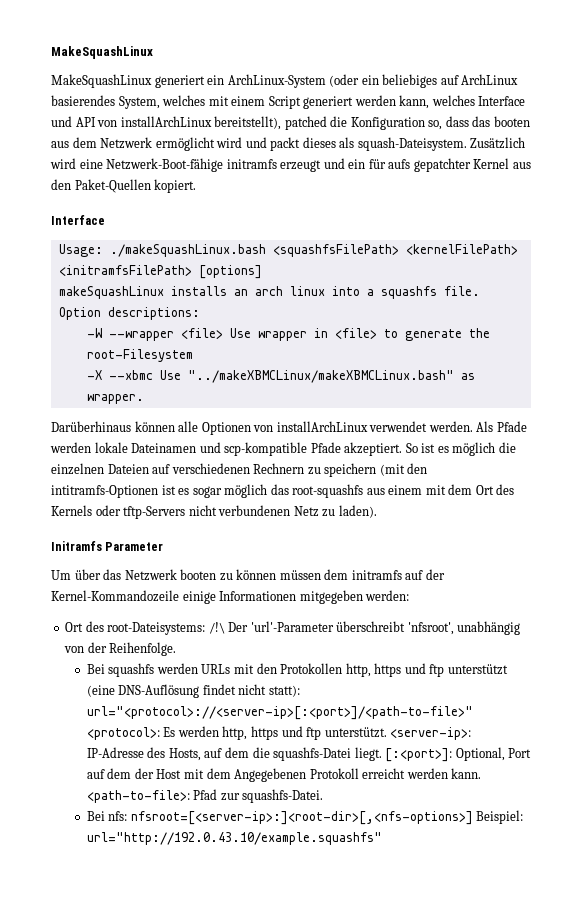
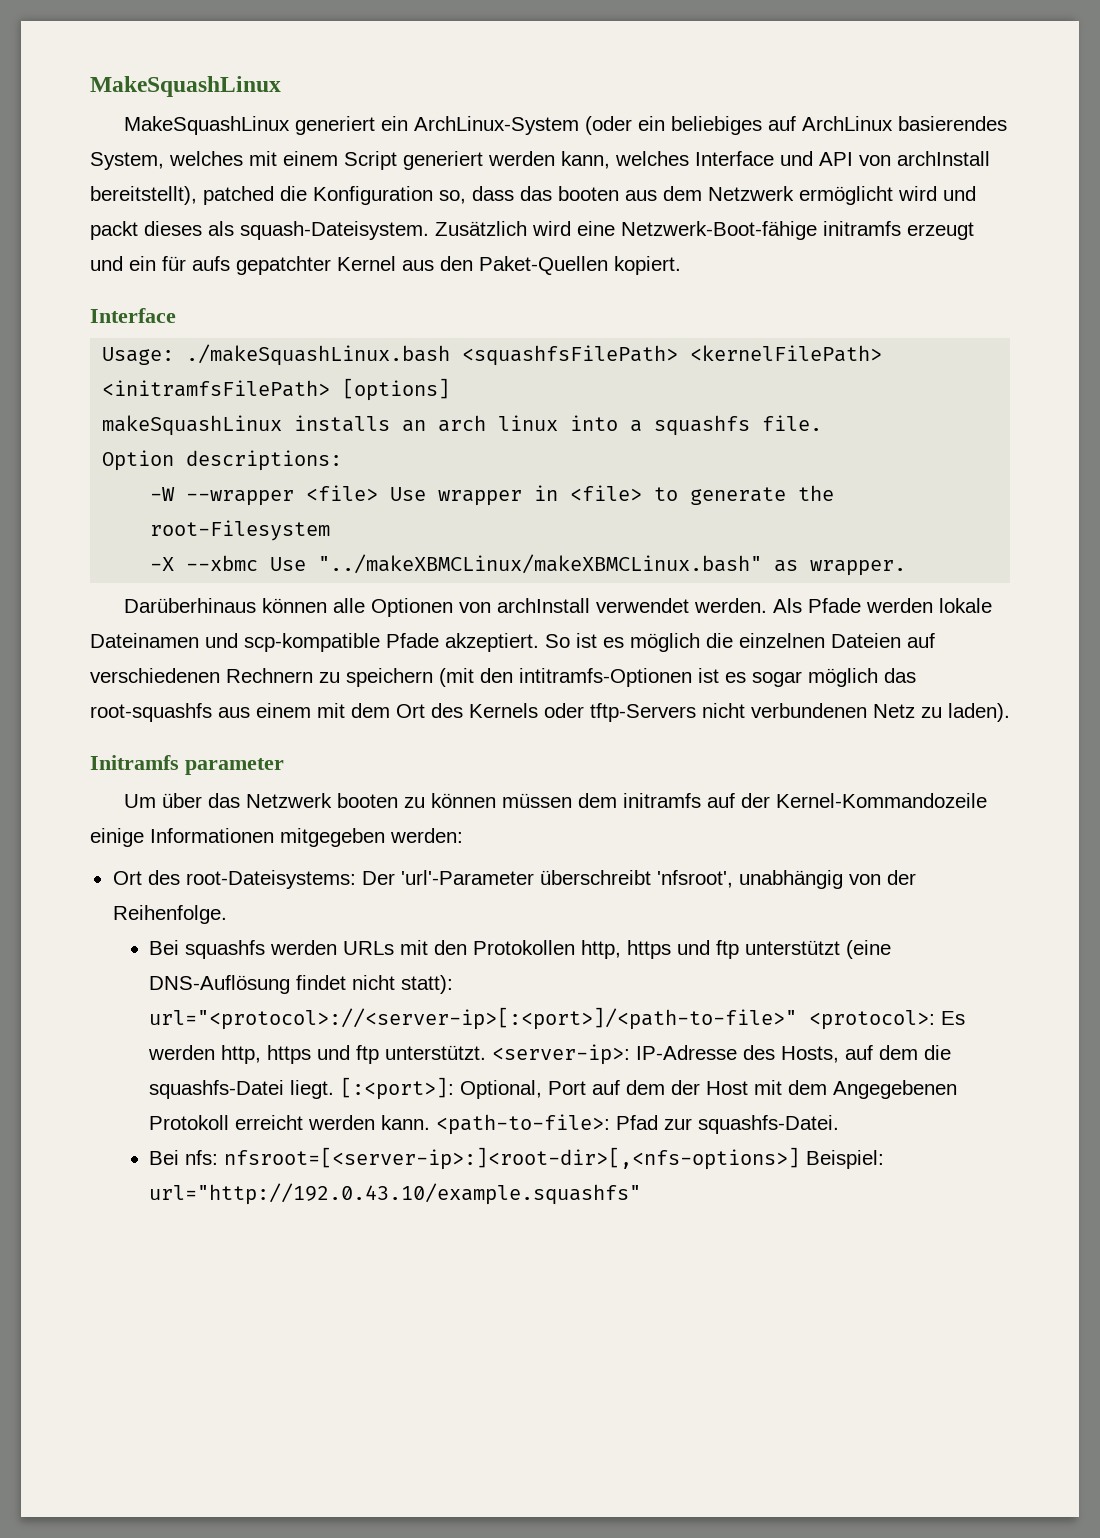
- MakeSquashLinux generiert ein ArchLinux-System (oder ein beliebiges auf ArchLinux basierendes System, welches mit einem Script generiert werden kann, welches Interface und API von installArchLinux bereitstellt), patched die Konfiguration so, dass das booten aus dem Netzwerk ermöglicht wird und packt dieses als squash-Dateisystem.
+ MakeSquashLinux generiert ein ArchLinux-System (oder ein beliebiges auf ArchLinux basierendes System, welches mit einem Script generiert werden kann, welches Interface und API von archInstall bereitstellt), patched die Konfiguration so, dass das booten aus dem Netzwerk ermöglicht wird und packt dieses als squash-Dateisystem.
- Darüberhinaus können alle Optionen von installArchLinux verwendet werden.
+ Darüberhinaus können alle Optionen von archInstall verwendet werden.
- Initramfs Parameter
+ Initramfs parameter
- Ort des root-Dateisystems: /!\ Der 'url'-Parameter überschreibt 'nfsroot', unabhängig von der Reihenfolge.
+ Ort des root-Dateisystems: Der 'url'-Parameter überschreibt 'nfsroot', unabhängig von der Reihenfolge.

